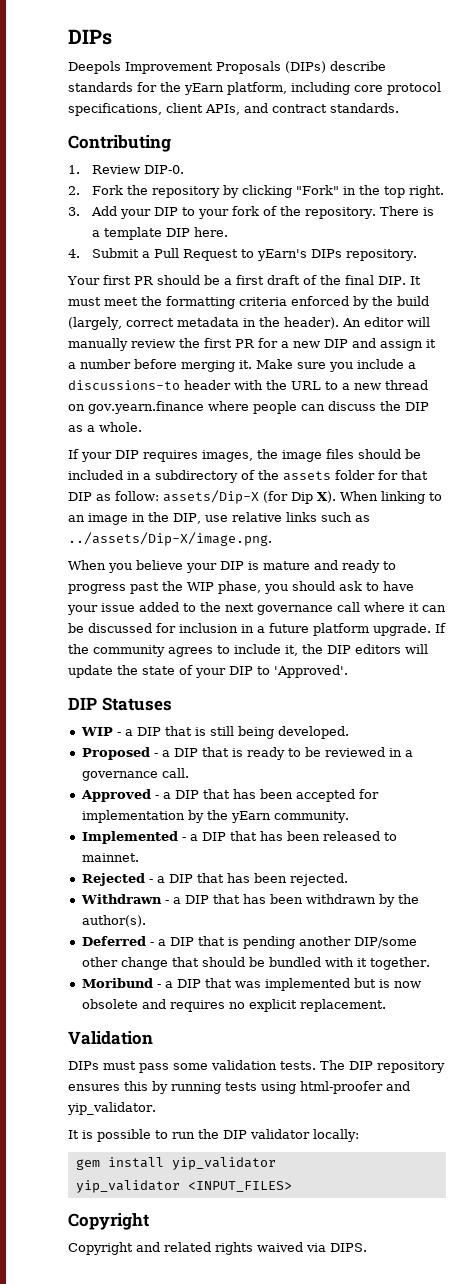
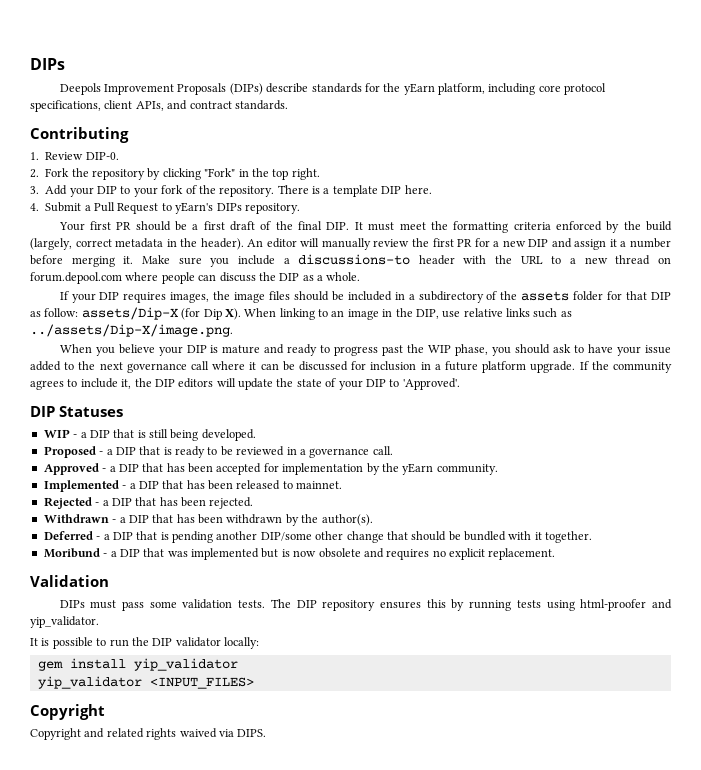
- Make sure you include a discussions-to header with the URL to a new thread on gov.yearn.finance where people can discuss the DIP as a whole.
+ Make sure you include a discussions-to header with the URL to a new thread on forum.depool.com where people can discuss the DIP as a whole.

